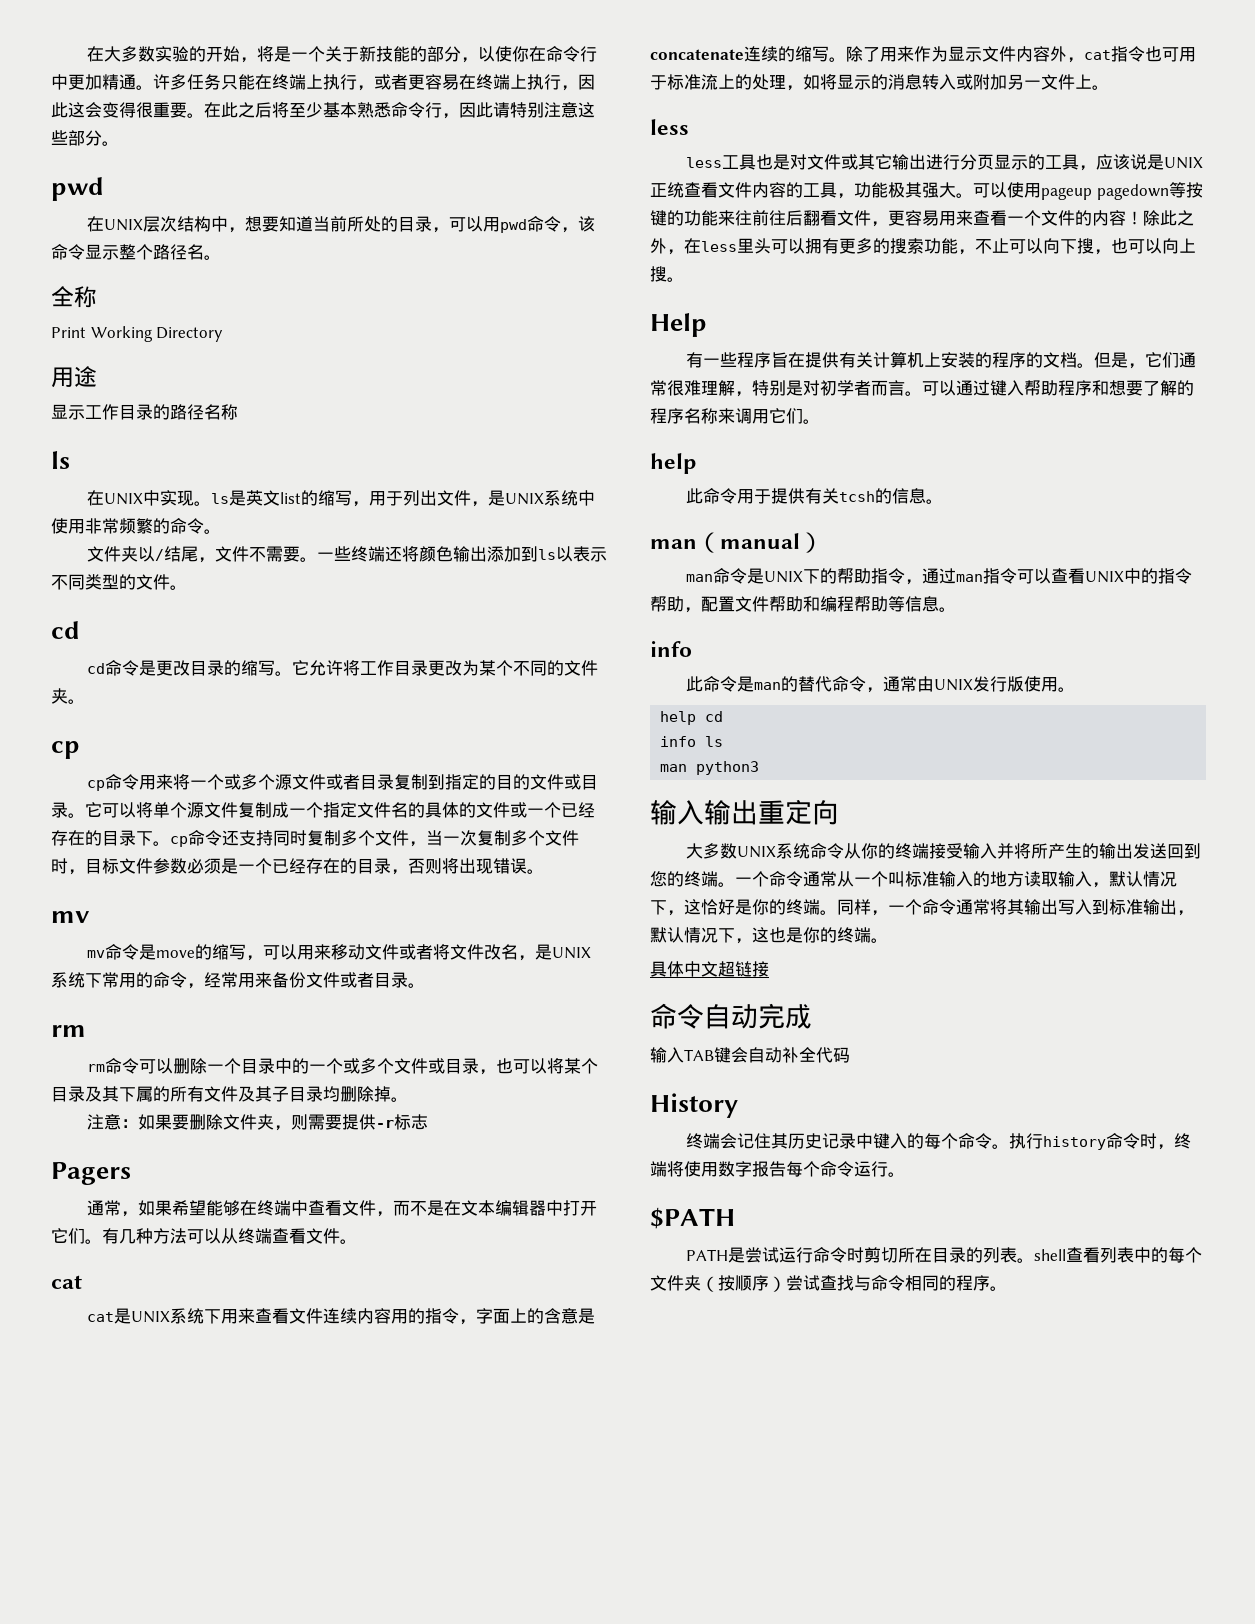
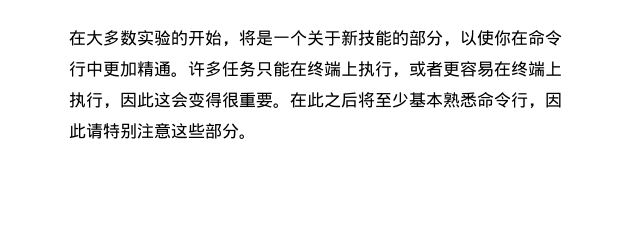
  在此之后将至少基本熟悉命令行，因此请特别注意这些部分。
- pwd
- 在UNIX层次结构中，想要知道当前所处的目录，可以用pwd命令，该命令显示整个路径名。
- 全称
- Print Working Directory
- 用途
- 显示工作目录的路径名称
- ls
- 在UNIX中实现。ls是英文list的缩写，用于列出文件，是UNIX系统中使用非常频繁的命令。
- 文件夹以/结尾，文件不需要。一些终端还将颜色输出添加到ls以表示不同类型的文件。
- cd
- cd命令是更改目录的缩写。它允许将工作目录更改为某个不同的文件夹。
- cp
- cp命令用来将一个或多个源文件或者目录复制到指定的目的文件或目录。它可以将单个源文件复制成一个指定文件名的具体的文件或一个已经存在的目录下。cp命令还支持同时复制多个文件，当一次复制多个文件时，目标文件参数必须是一个已经存在的目录，否则将出现错误。
- mv
- mv命令是move的缩写，可以用来移动文件或者将文件改名，是UNIX系统下常用的命令，经常用来备份文件或者目录。
- rm
- rm命令可以删除一个目录中的一个或多个文件或目录，也可以将某个目录及其下属的所有文件及其子目录均删除掉。
- 注意：如果要删除文件夹，则需要提供-r标志
- Pagers
- 通常，如果希望能够在终端中查看文件，而不是在文本编辑器中打开它们。有几种方法可以从终端查看文件。
- cat
- cat是UNIX系统下用来查看文件连续内容用的指令，字面上的含意是concatenate连续的缩写。除了用来作为显示文件内容外，cat指令也可用于标准流上的处理，如将显示的消息转入或附加另一文件上。
- less
- less工具也是对文件或其它输出进行分页显示的工具，应该说是UNIX正统查看文件内容的工具，功能极其强大。可以使用pageup pagedown等按键的功能来往前往后翻看文件，更容易用来查看一个文件的内容！除此之外，在less里头可以拥有更多的搜索功能，不止可以向下搜，也可以向上搜。
- Help
- 有一些程序旨在提供有关计算机上安装的程序的文档。但是，它们通常很难理解，特别是对初学者而言。可以通过键入帮助程序和想要了解的程序名称来调用它们。
- help
- 此命令用于提供有关tcsh的信息。
- man（manual）
- man命令是UNIX下的帮助指令，通过man指令可以查看UNIX中的指令帮助，配置文件帮助和编程帮助等信息。
- info
- 此命令是man的替代命令，通常由UNIX发行版使用。
- help cd
- info ls
- man python3
- 输入输出重定向
- 大多数UNIX系统命令从你的终端接受输入并将所产生的输出发送回到您的终端。一个命令通常从一个叫标准输入的地方读取输入，默认情况下，这恰好是你的终端。同样，一个命令通常将其输出写入到标准输出，默认情况下，这也是你的终端。
- 具体中文超链接
- 命令自动完成
- 输入TAB键会自动补全代码
- History
- 终端会记住其历史记录中键入的每个命令。执行history命令时，终端将使用数字报告每个命令运行。
- $PATH
- PATH是尝试运行命令时剪切所在目录的列表。shell查看列表中的每个文件夹（按顺序）尝试查找与命令相同的程序。

